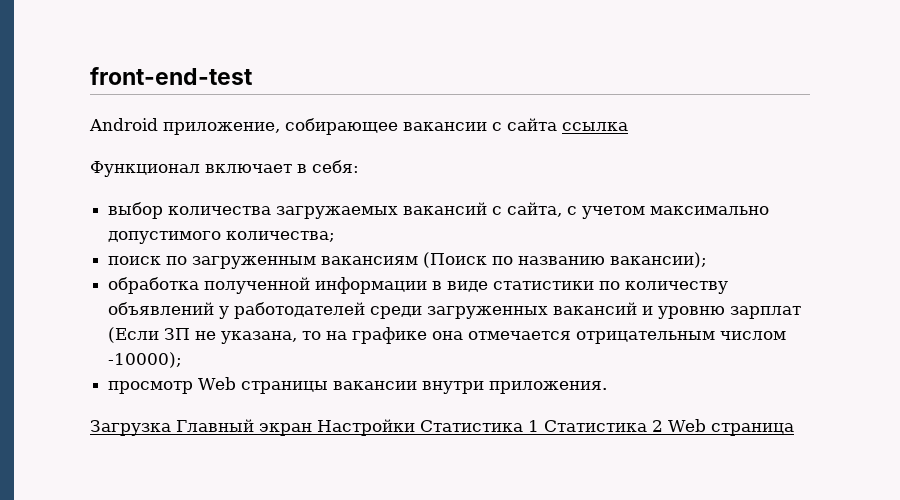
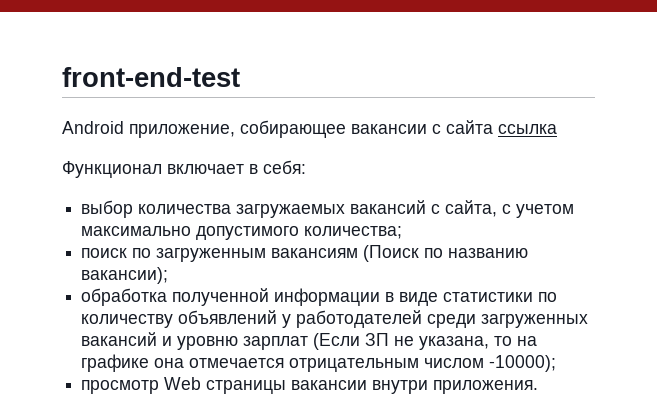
- Загрузка Главный экран Настройки Статистика 1 Статистика 2 Web страница

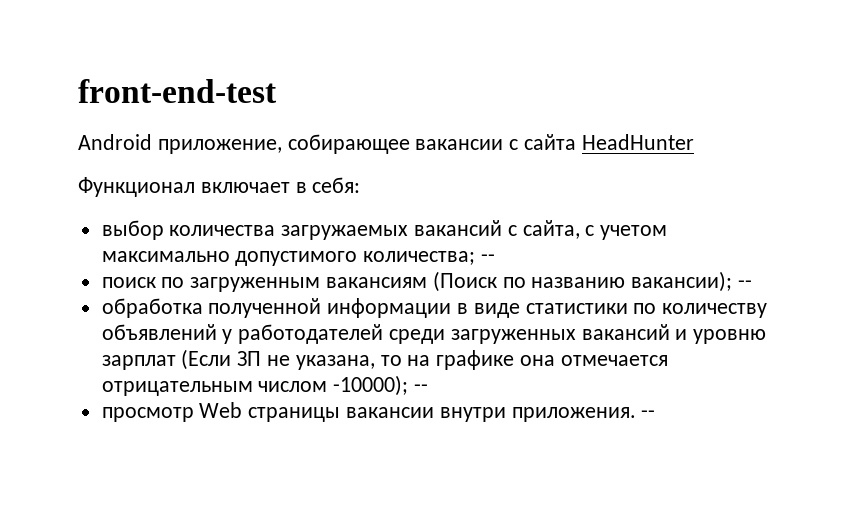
- Android приложение, собирающее вакансии с сайта ссылка
+ Android приложение, собирающее вакансии с сайта HeadHunter
- выбор количества загружаемых вакансий с сайта, с учетом максимально допустимого количества;
+ выбор количества загружаемых вакансий с сайта, с учетом максимально допустимого количества; --
- поиск по загруженным вакансиям (Поиск по названию вакансии);
+ поиск по загруженным вакансиям (Поиск по названию вакансии); --
- обработка полученной информации в виде статистики по количеству объявлений у работодателей среди загруженных вакансий и уровню зарплат (Если ЗП не указана, то на графике она отмечается отрицательным числом -10000);
+ обработка полученной информации в виде статистики по количеству объявлений у работодателей среди загруженных вакансий и уровню зарплат (Если ЗП не указана, то на графике она отмечается отрицательным числом -10000); --
- просмотр Web страницы вакансии внутри приложения.
+ просмотр Web страницы вакансии внутри приложения. --

